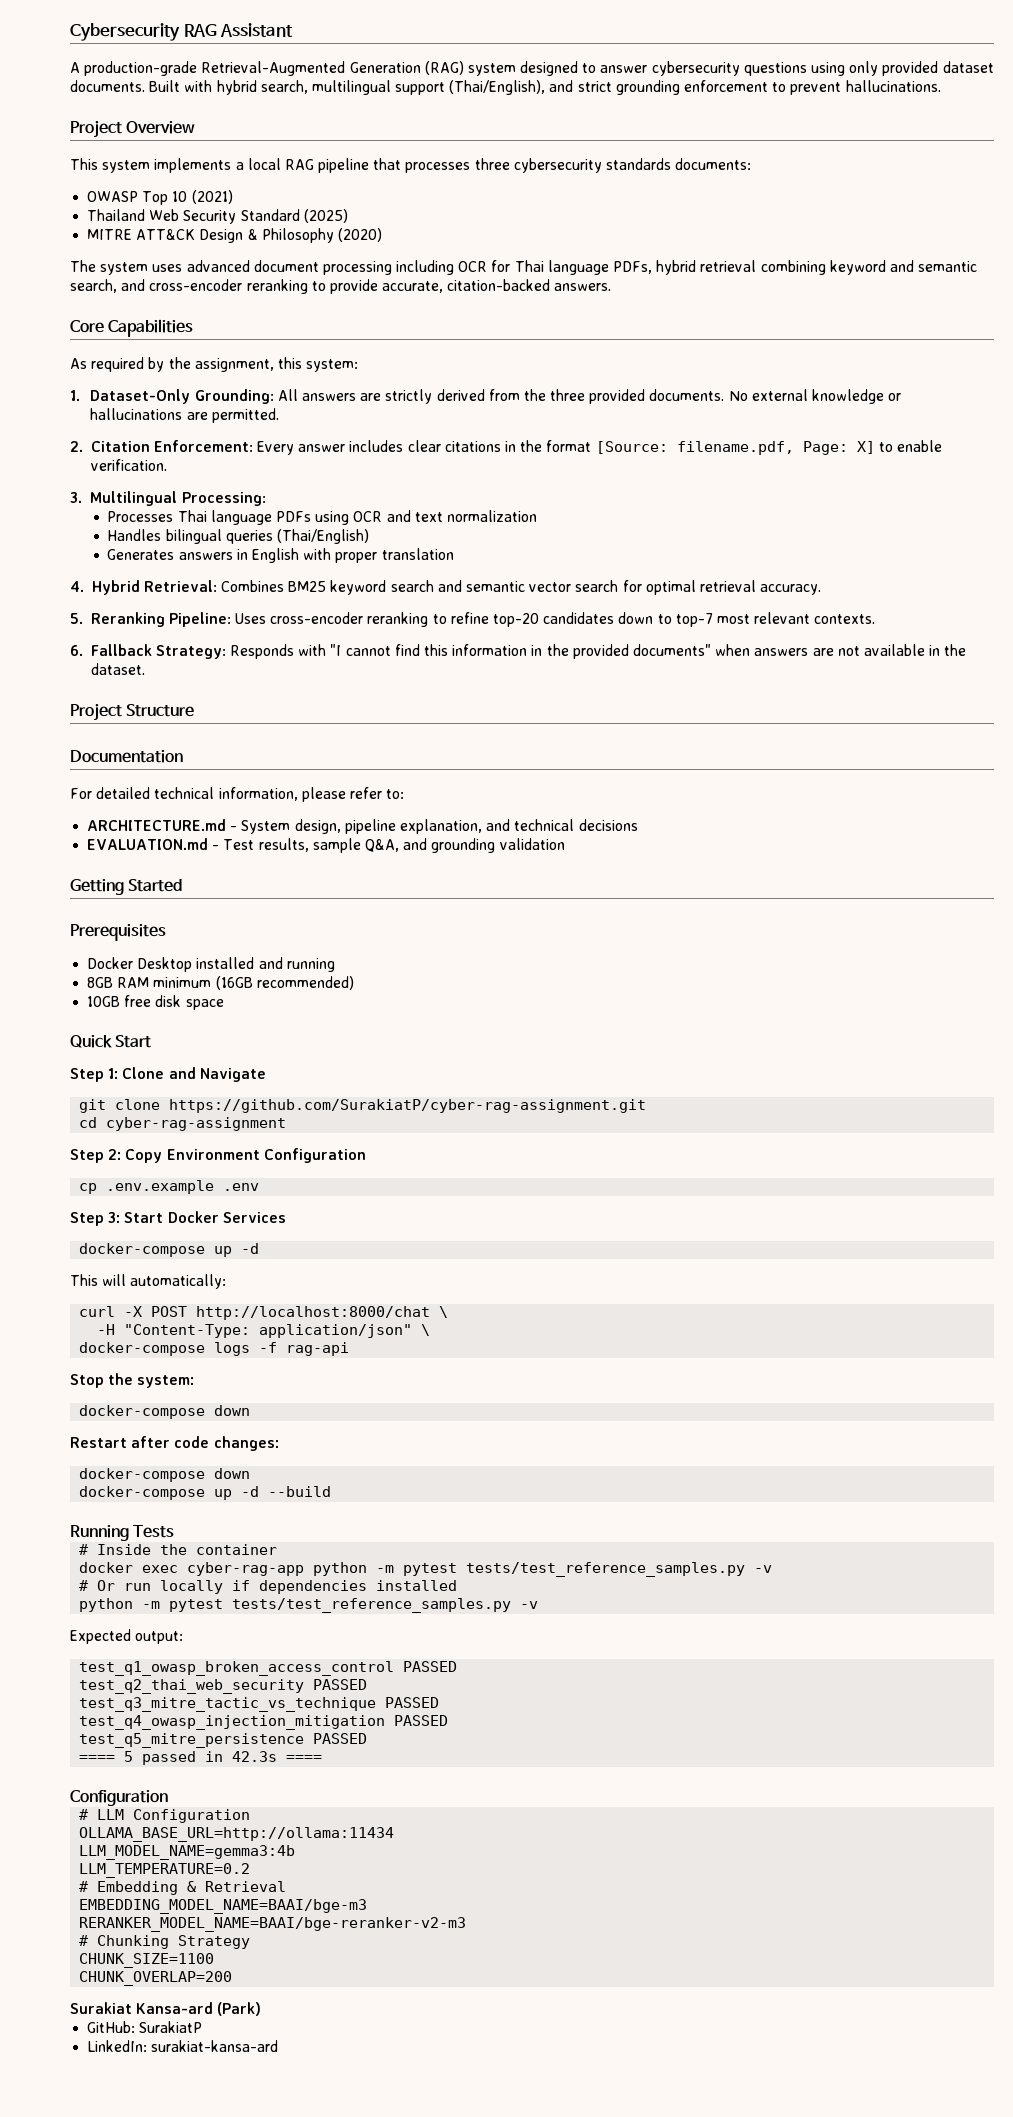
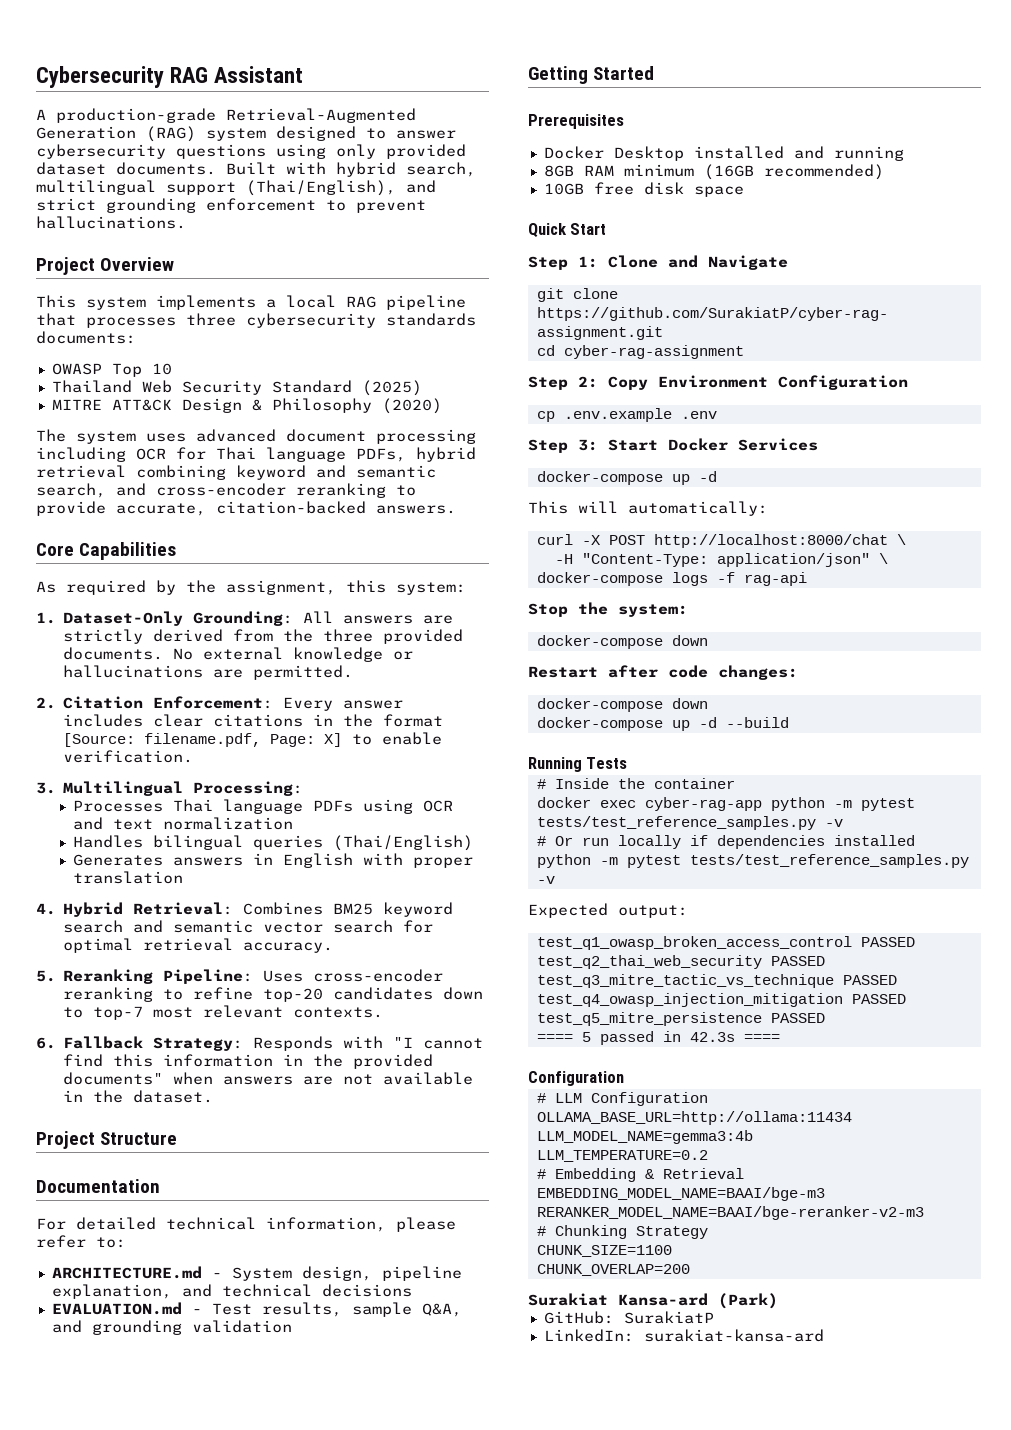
- OWASP Top 10 (2021)
+ OWASP Top 10

